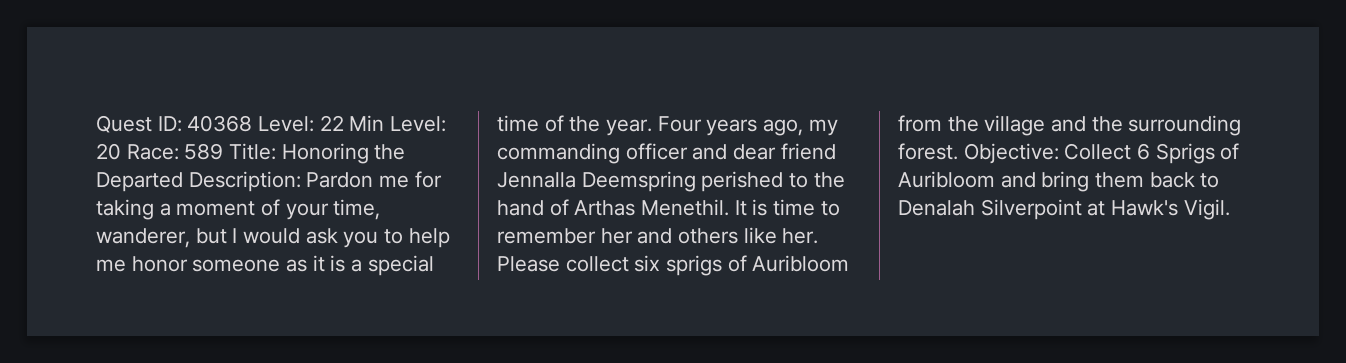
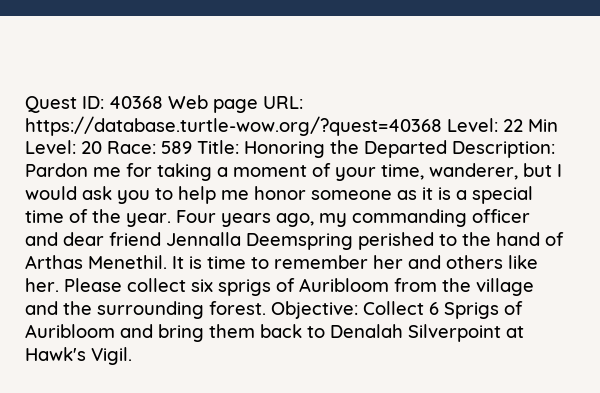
- Quest ID: 40368 Level: 22 Min Level: 20 Race: 589 Title: Honoring the Departed Description: Pardon me for taking a moment of your time, wanderer, but I would ask you to help me honor someone as it is a special time of the year.
+ Quest ID: 40368 Web page URL: https://database.turtle-wow.org/?quest=40368 Level: 22 Min Level: 20 Race: 589 Title: Honoring the Departed Description: Pardon me for taking a moment of your time, wanderer, but I would ask you to help me honor someone as it is a special time of the year.

